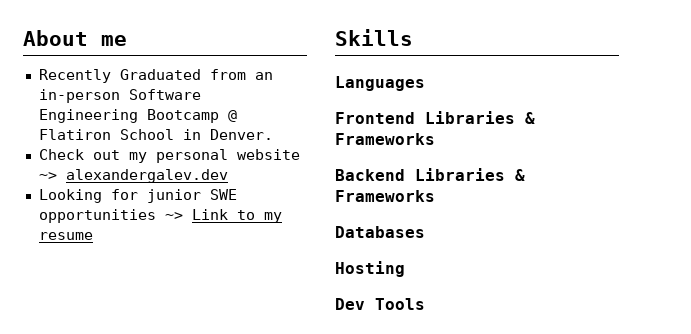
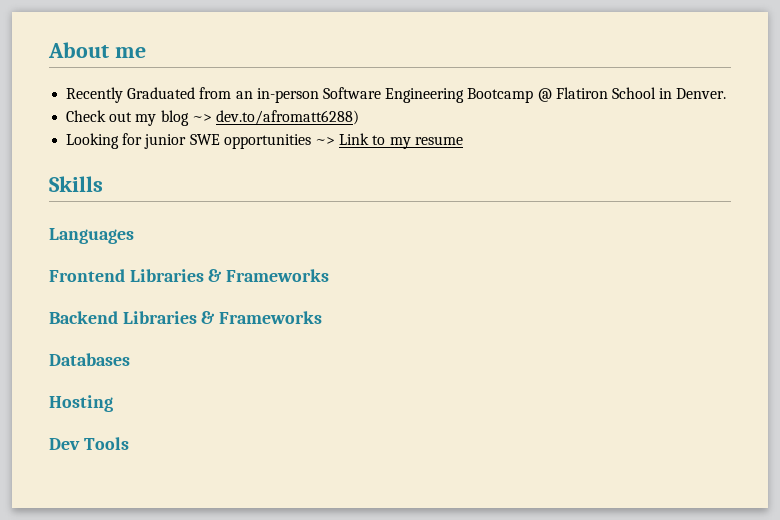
- Check out my personal website ~> alexandergalev.dev
+ Check out my blog ~> dev.to/afromatt6288)

